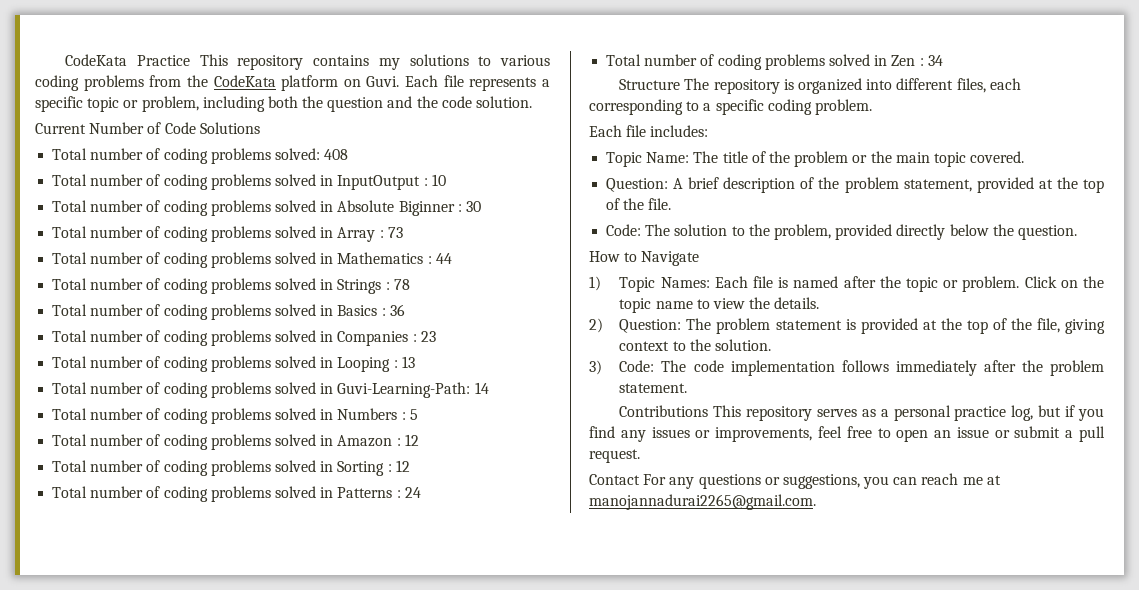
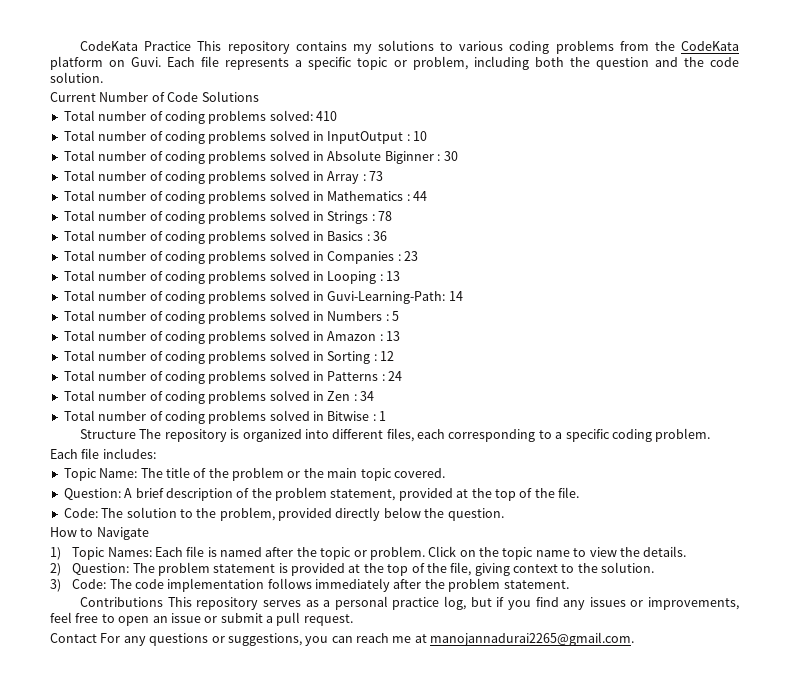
- Total number of coding problems solved: 408
+ Total number of coding problems solved: 410
- Total number of coding problems solved in Amazon : 12
+ Total number of coding problems solved in Amazon : 13
+ Total number of coding problems solved in Bitwise : 1

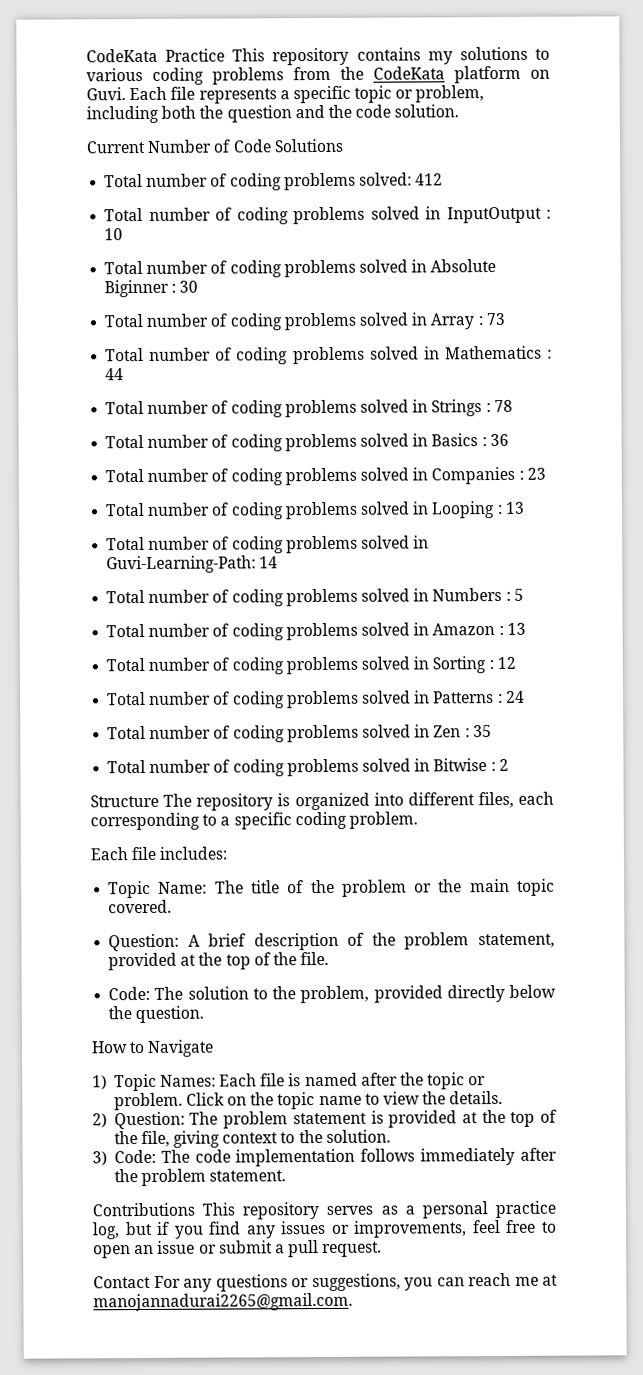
- Total number of coding problems solved: 410
+ Total number of coding problems solved: 412
- Total number of coding problems solved in Zen : 34
+ Total number of coding problems solved in Zen : 35
- Total number of coding problems solved in Bitwise : 1
+ Total number of coding problems solved in Bitwise : 2

